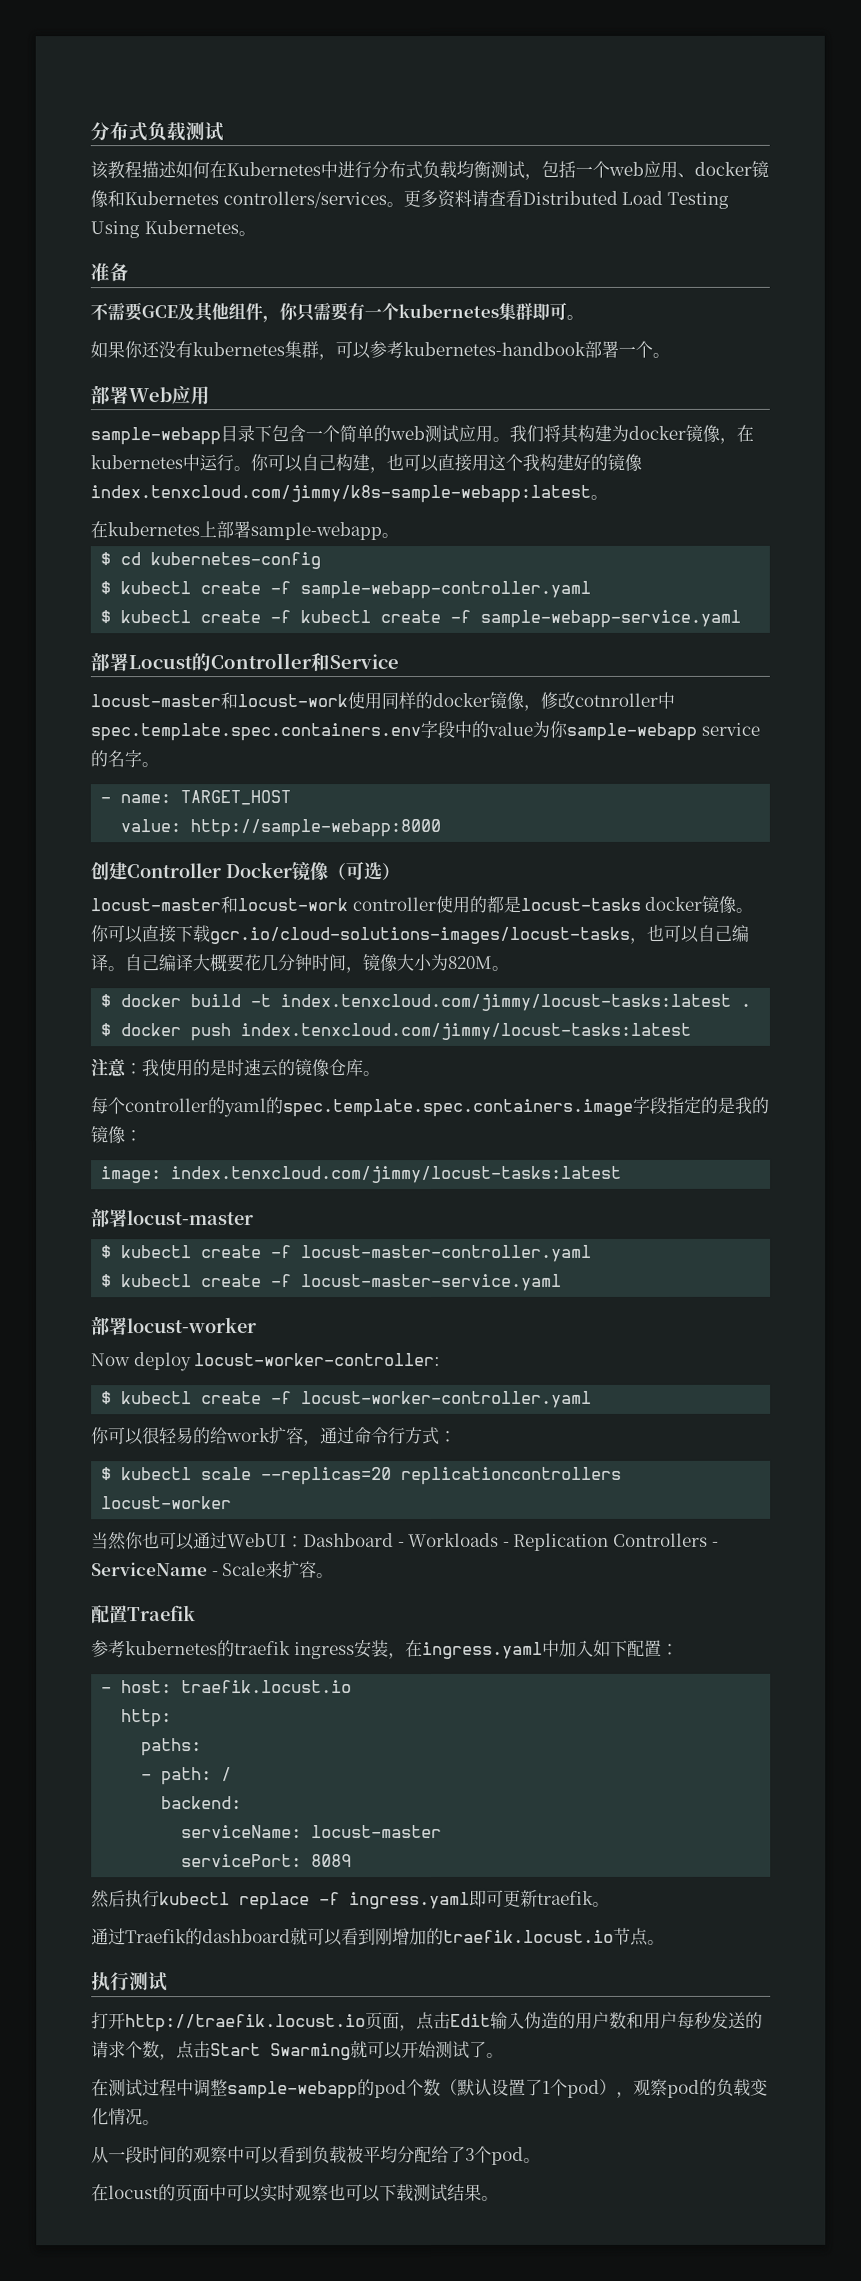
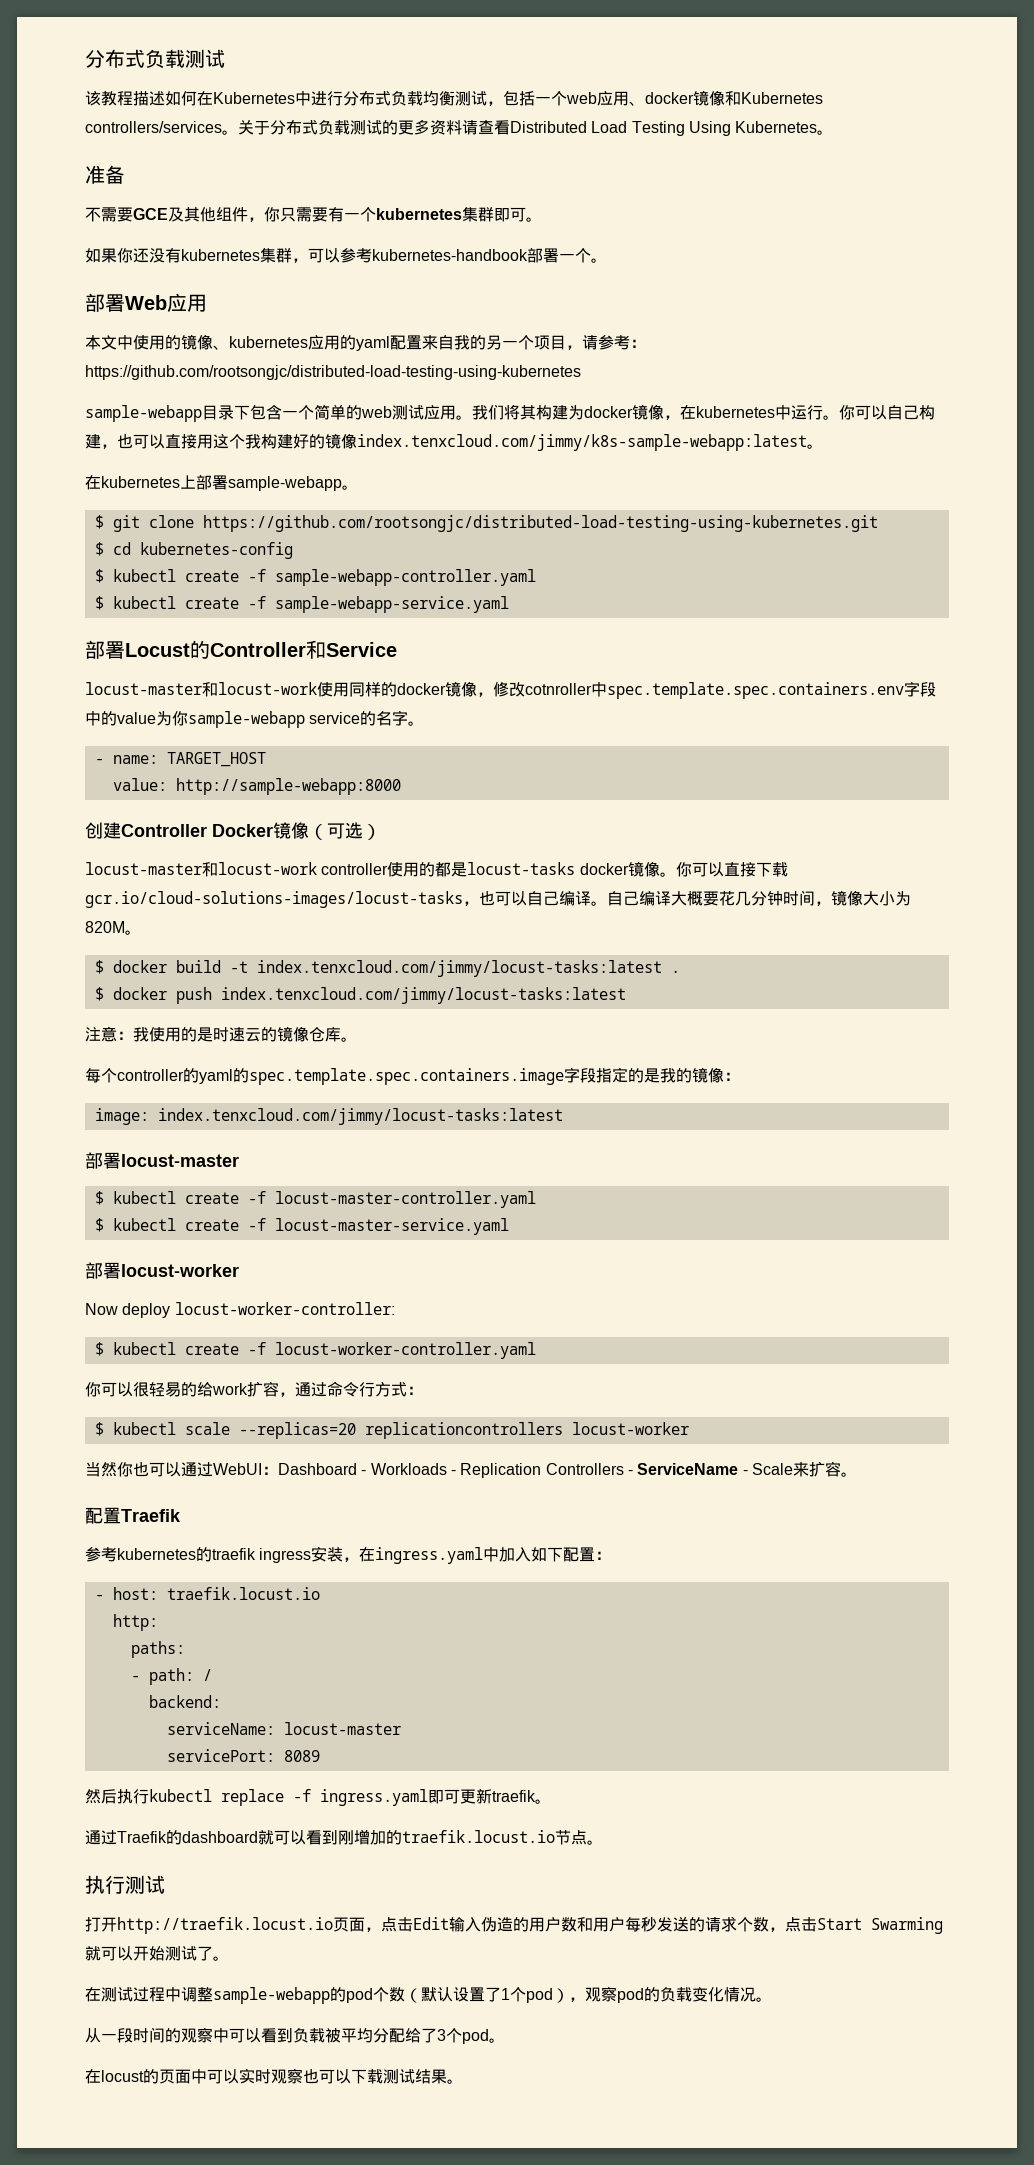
- 更多资料请查看Distributed Load Testing Using Kubernetes。
+ 关于分布式负载测试的更多资料请查看Distributed Load Testing Using Kubernetes。
+ 本文中使用的镜像、kubernetes应用的yaml配置来自我的另一个项目，请参考：https://github.com/rootsongjc/distributed-load-testing-using-kubernetes
+ $ git clone https://github.com/rootsongjc/distributed-load-testing-using-kubernetes.git
- $ kubectl create -f kubectl create -f sample-webapp-service.yaml
+ $ kubectl create -f sample-webapp-service.yaml

